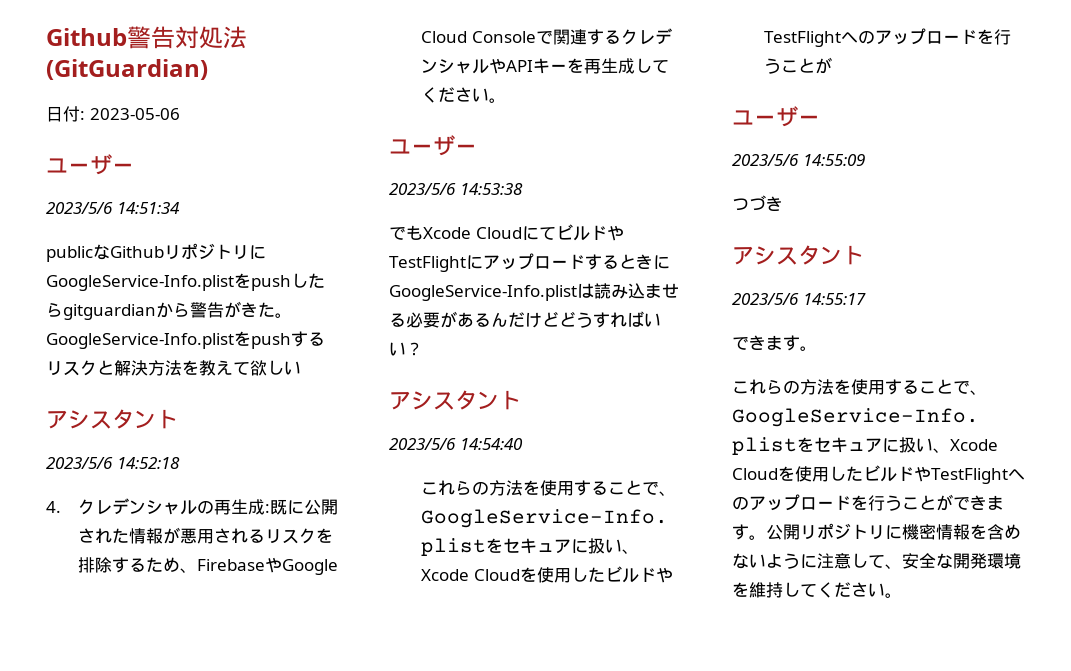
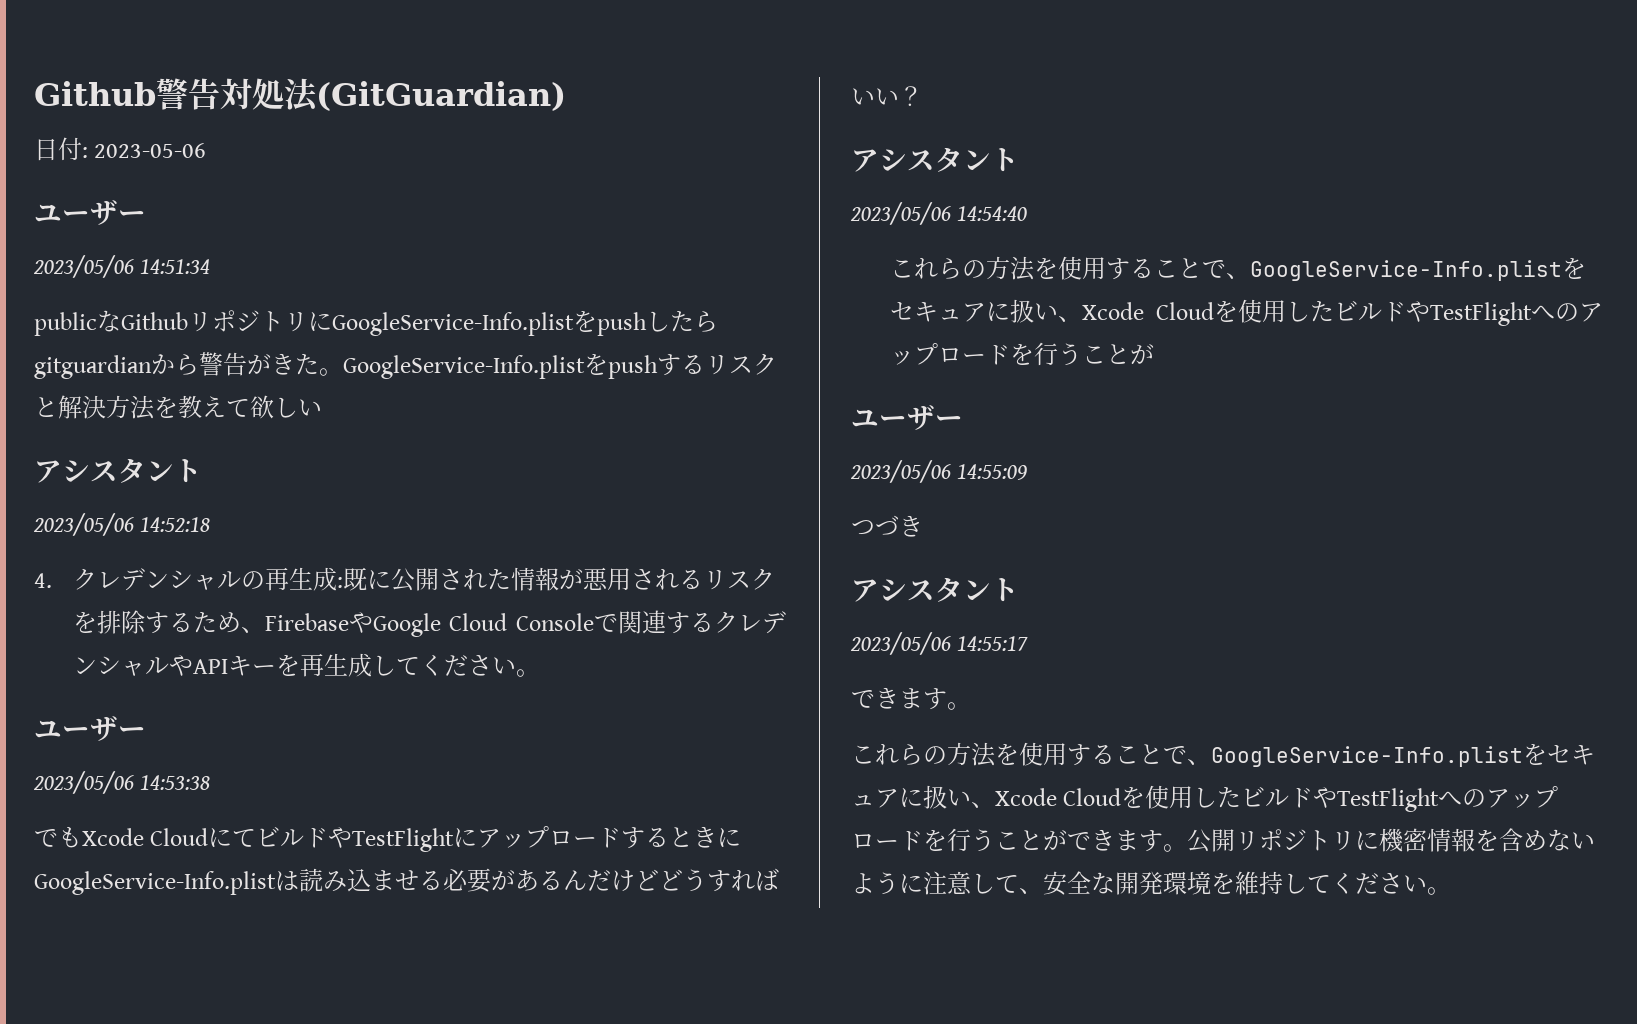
- 2023/5/6 14:51:34
+ 2023/05/06 14:51:34
- 2023/5/6 14:52:18
+ 2023/05/06 14:52:18
- 2023/5/6 14:53:38
+ 2023/05/06 14:53:38
- 2023/5/6 14:54:40
+ 2023/05/06 14:54:40
- 2023/5/6 14:55:09
+ 2023/05/06 14:55:09
- 2023/5/6 14:55:17
+ 2023/05/06 14:55:17

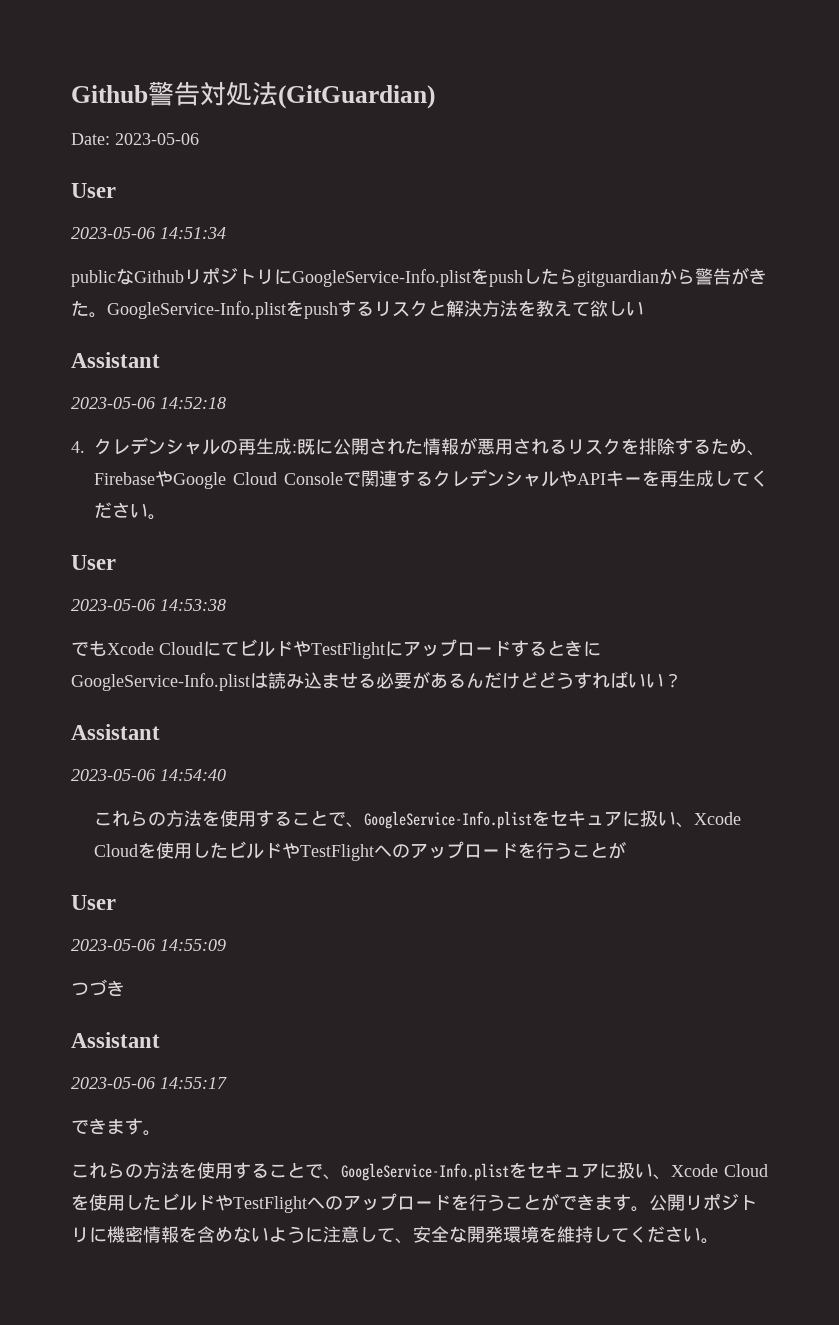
- 日付: 2023-05-06
- ユーザー
- 2023/05/06 14:51:34
+ Date: 2023-05-06
+ User
+ 2023-05-06 14:51:34
  GoogleService-Info.plistをpushするリスクと解決方法を教えて欲しい
- アシスタント
- 2023/05/06 14:52:18
+ Assistant
+ 2023-05-06 14:52:18
  4.クレデンシャルの再生成:既に公開された情報が悪用されるリスクを排除するため、FirebaseやGoogle Cloud Consoleで関連するクレデンシャルやAPIキーを再生成してください。
- ユーザー
- 2023/05/06 14:53:38
+ User
+ 2023-05-06 14:53:38
  でもXcode CloudにてビルドやTestFlightにアップロードするときにGoogleService-Info.plistは読み込ませる必要があるんだけどどうすればいい？
- アシスタント
- 2023/05/06 14:54:40
+ Assistant
+ 2023-05-06 14:54:40
  これらの方法を使用することで、GoogleService-Info.plistをセキュアに扱い、Xcode Cloudを使用したビルドやTestFlightへのアップロードを行うことが
- ユーザー
- 2023/05/06 14:55:09
+ User
+ 2023-05-06 14:55:09
  つづき
- アシスタント
- 2023/05/06 14:55:17
+ Assistant
+ 2023-05-06 14:55:17

